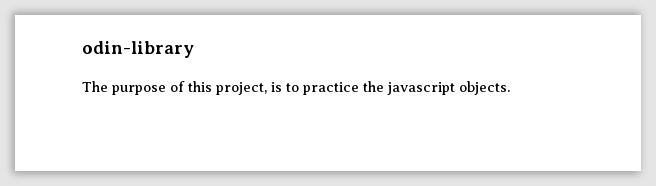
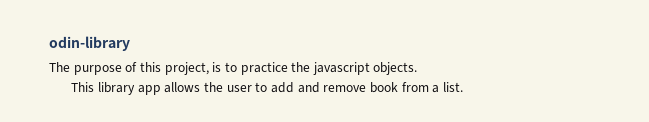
+ This library app allows the user to add and remove book from a list.

